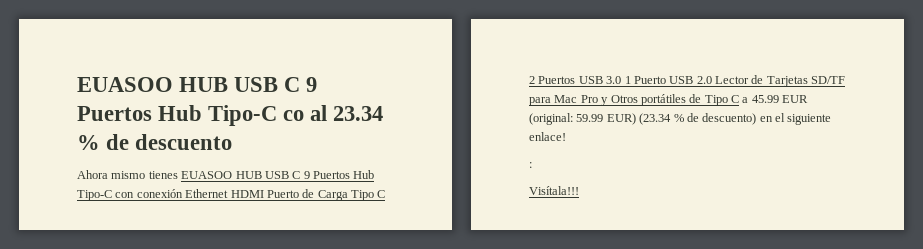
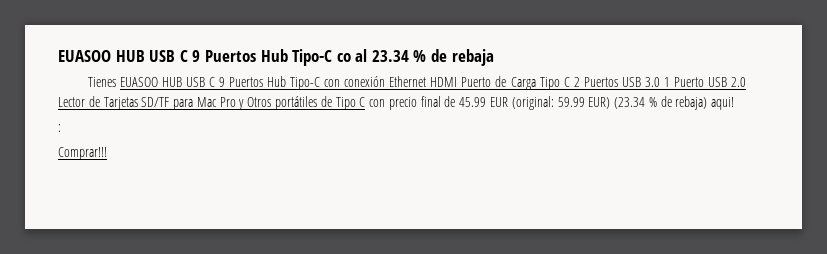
- EUASOO HUB USB C 9 Puertos Hub Tipo-C co al 23.34 % de descuento
- Ahora mismo tienes EUASOO HUB USB C 9 Puertos Hub Tipo-C con conexión Ethernet HDMI Puerto de Carga Tipo C 2 Puertos USB 3.0 1 Puerto USB 2.0 Lector de Tarjetas SD/TF para Mac Pro y Otros portátiles de Tipo C a 45.99 EUR (original: 59.99 EUR) (23.34 % de descuento) en el siguiente enlace!
+ EUASOO HUB USB C 9 Puertos Hub Tipo-C co al 23.34 % de rebaja
+ Tienes EUASOO HUB USB C 9 Puertos Hub Tipo-C con conexión Ethernet HDMI Puerto de Carga Tipo C 2 Puertos USB 3.0 1 Puerto USB 2.0 Lector de Tarjetas SD/TF para Mac Pro y Otros portátiles de Tipo C con precio final de 45.99 EUR (original: 59.99 EUR) (23.34 % de rebaja) aqui!
- Visítala!!!
+ Comprar!!!

